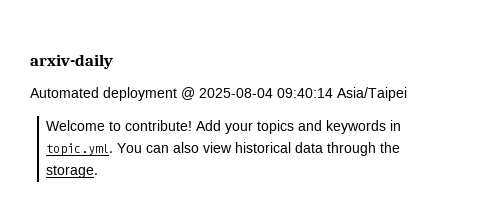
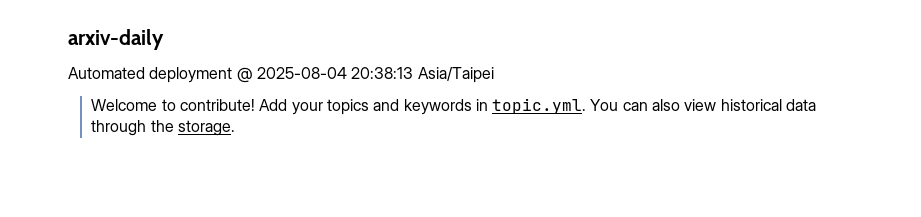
- Automated deployment @ 2025-08-04 09:40:14 Asia/Taipei
+ Automated deployment @ 2025-08-04 20:38:13 Asia/Taipei

